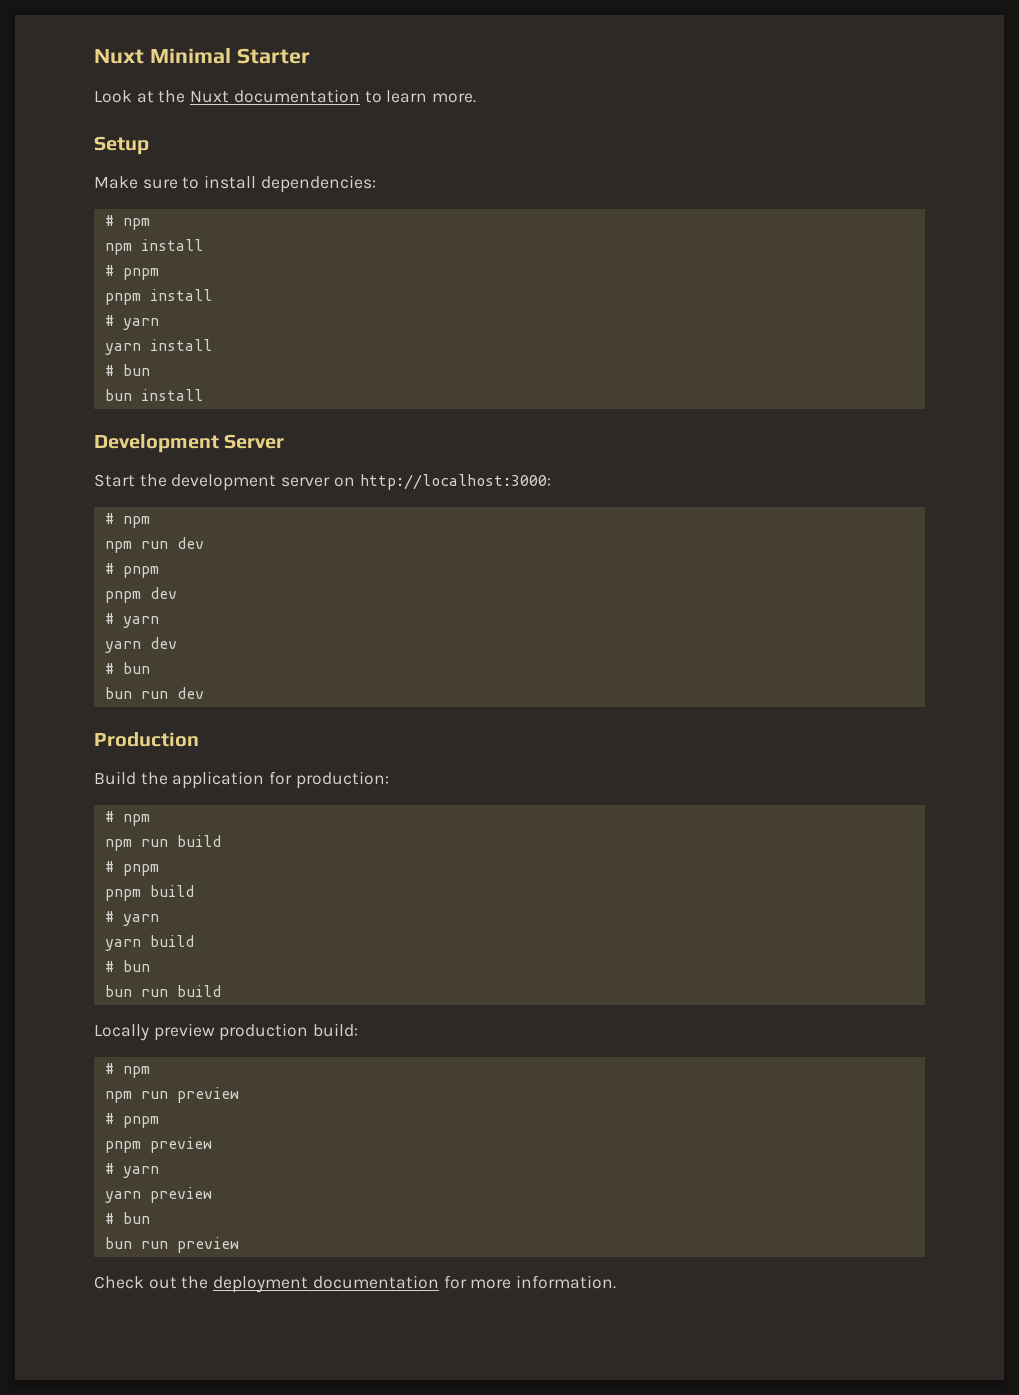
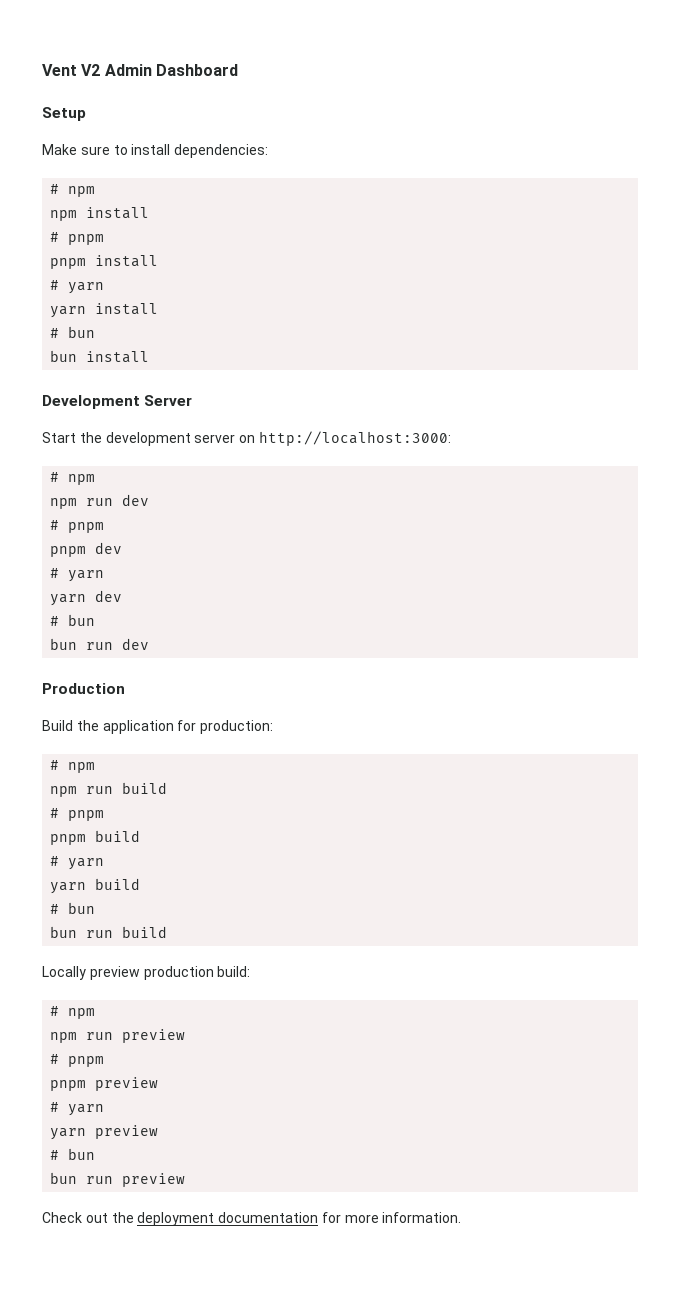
- Nuxt Minimal Starter
- Look at the Nuxt documentation to learn more.
+ Vent V2 Admin Dashboard

